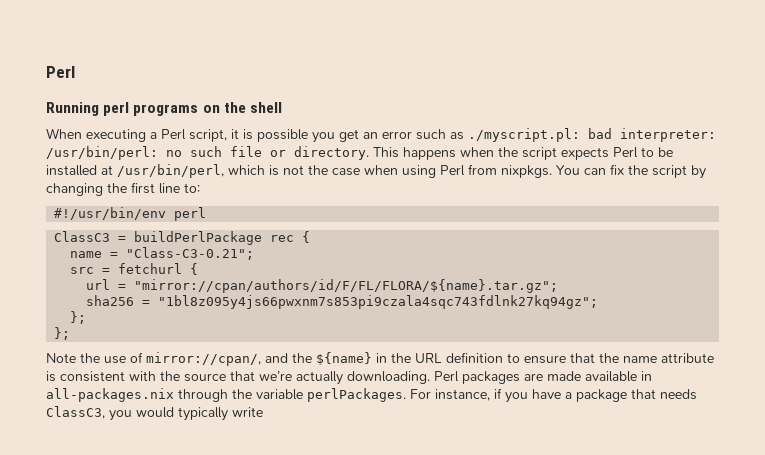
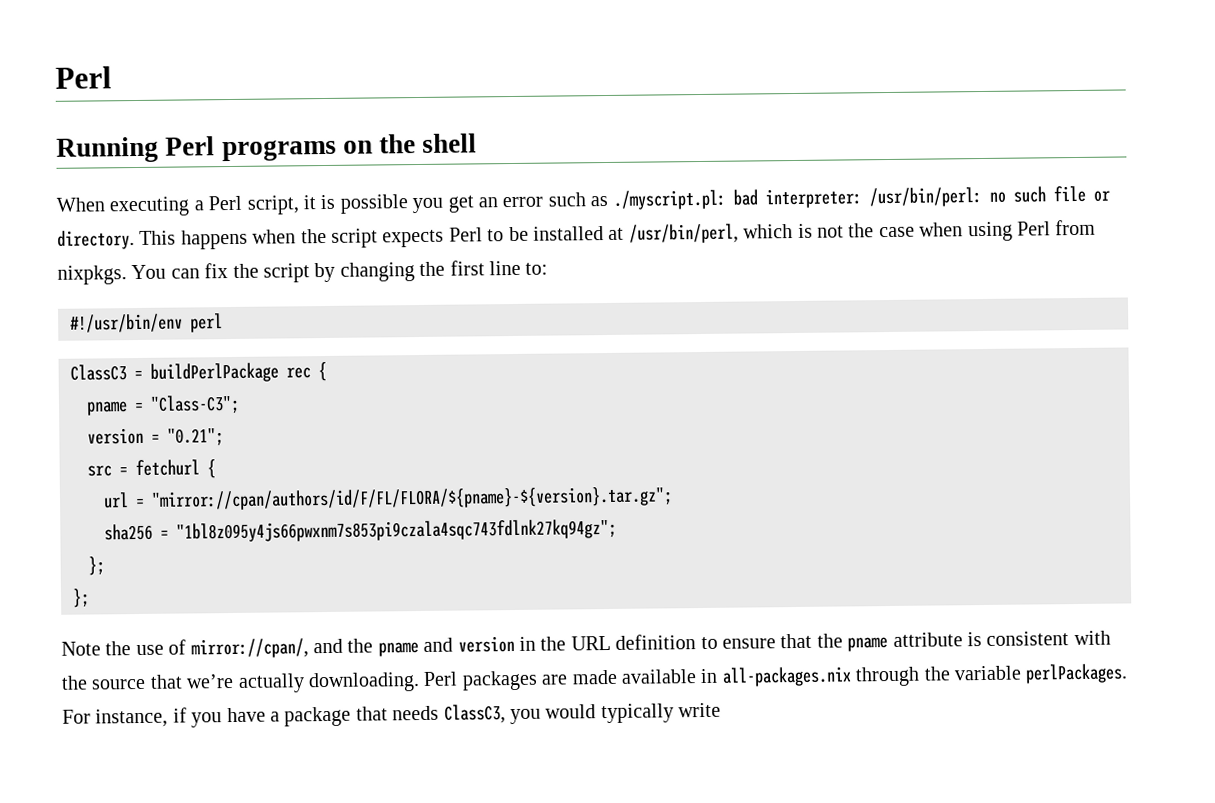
- Running perl programs on the shell
+ Running Perl programs on the shell
- name = "Class-C3-0.21";
+ pname = "Class-C3";
+ version = "0.21";
- url = "mirror://cpan/authors/id/F/FL/FLORA/${name}.tar.gz";
+ url = "mirror://cpan/authors/id/F/FL/FLORA/${pname}-${version}.tar.gz";
- Note the use of mirror://cpan/, and the ${name} in the URL definition to ensure that the name attribute is consistent with the source that we’re actually downloading.
+ Note the use of mirror://cpan/, and the pname and version in the URL definition to ensure that the pname attribute is consistent with the source that we’re actually downloading.

